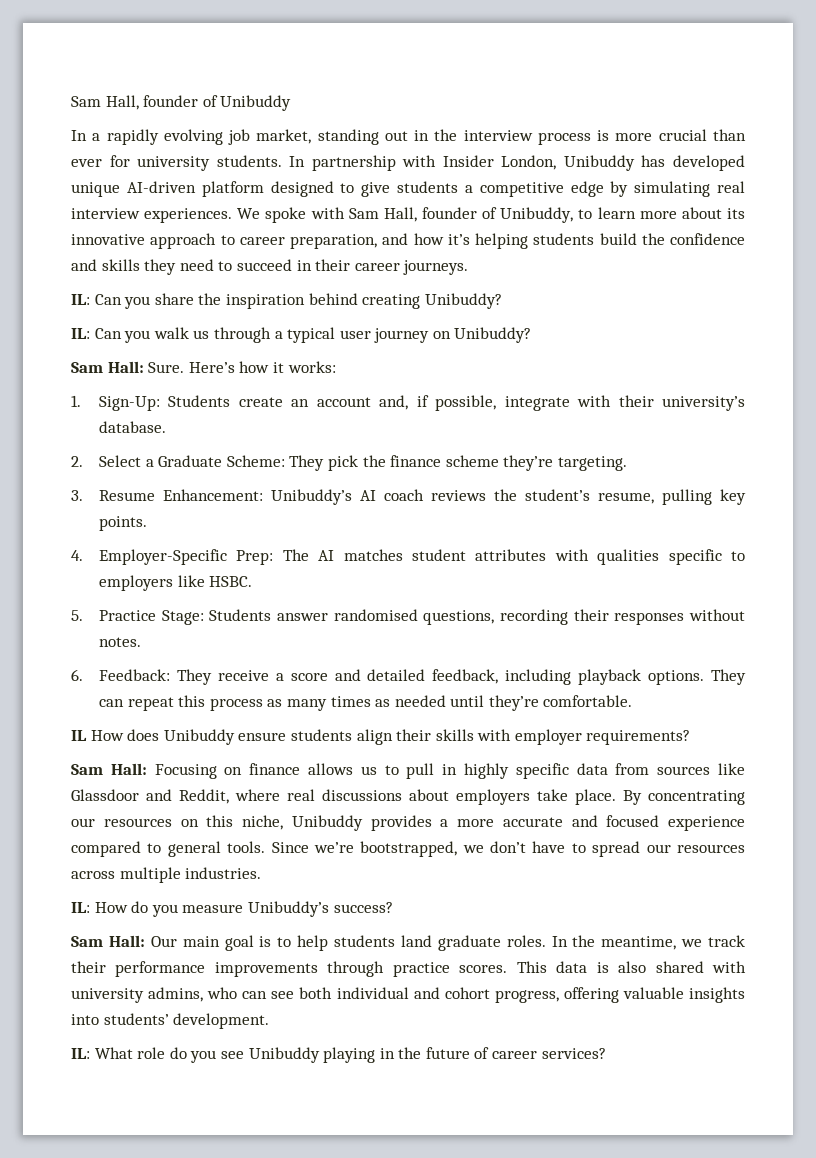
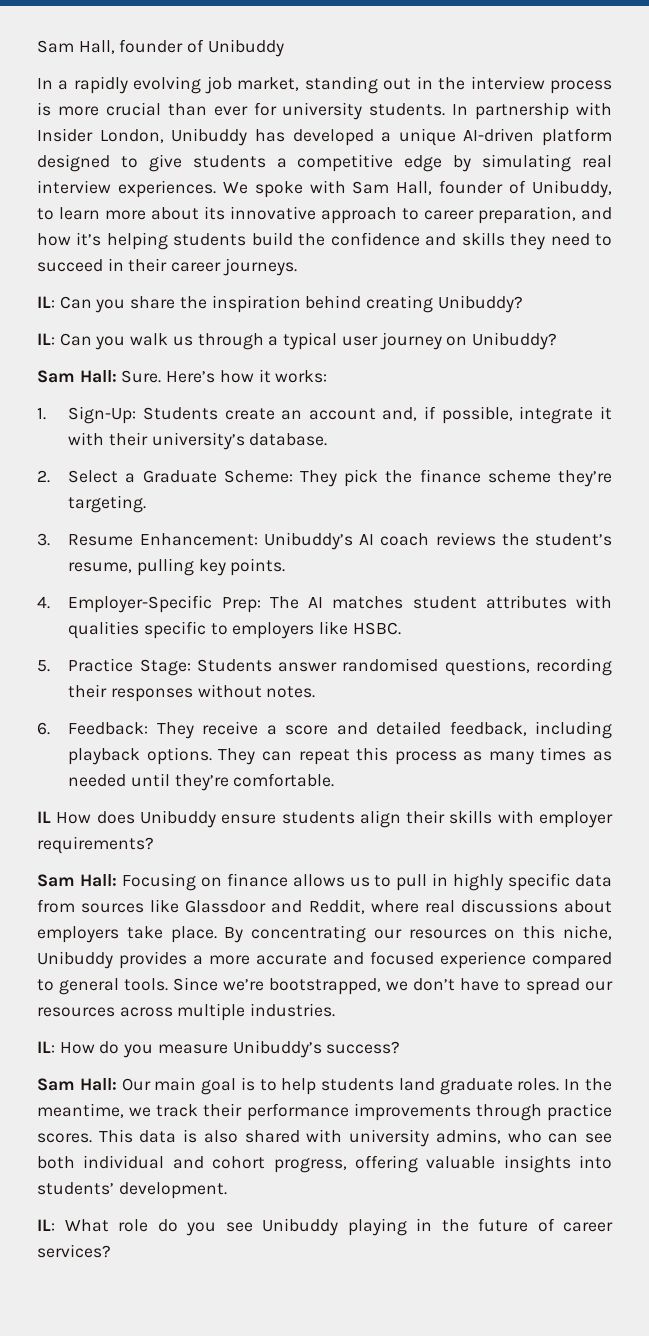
- In partnership with Insider London, Unibuddy has developed unique AI-driven platform designed to give students a competitive edge by simulating real interview experiences.
+ In partnership with Insider London, Unibuddy has developed a unique AI-driven platform designed to give students a competitive edge by simulating real interview experiences.
- 1. Sign-Up: Students create an account and, if possible, integrate with their university’s database.
+ 1. Sign-Up: Students create an account and, if possible, integrate it with their university’s database.

